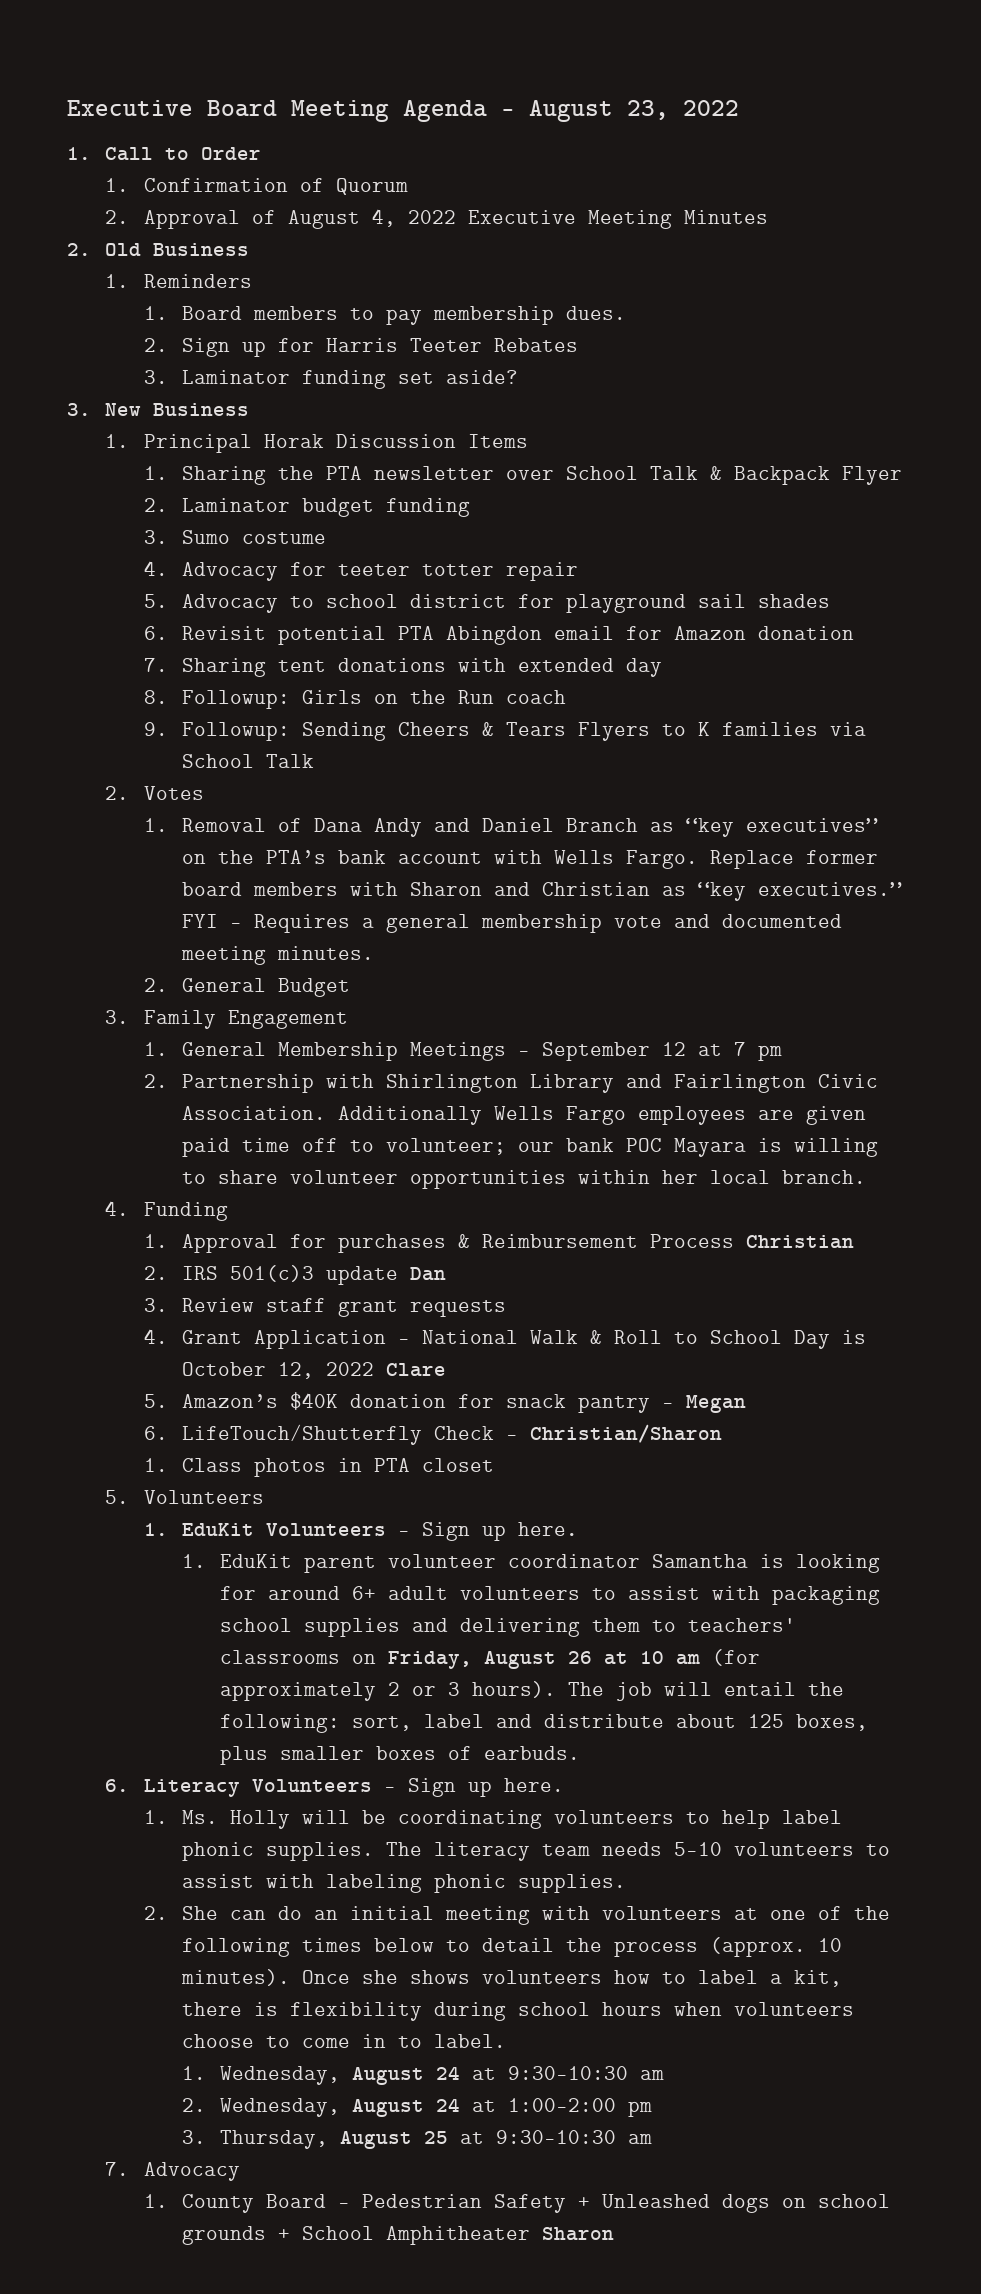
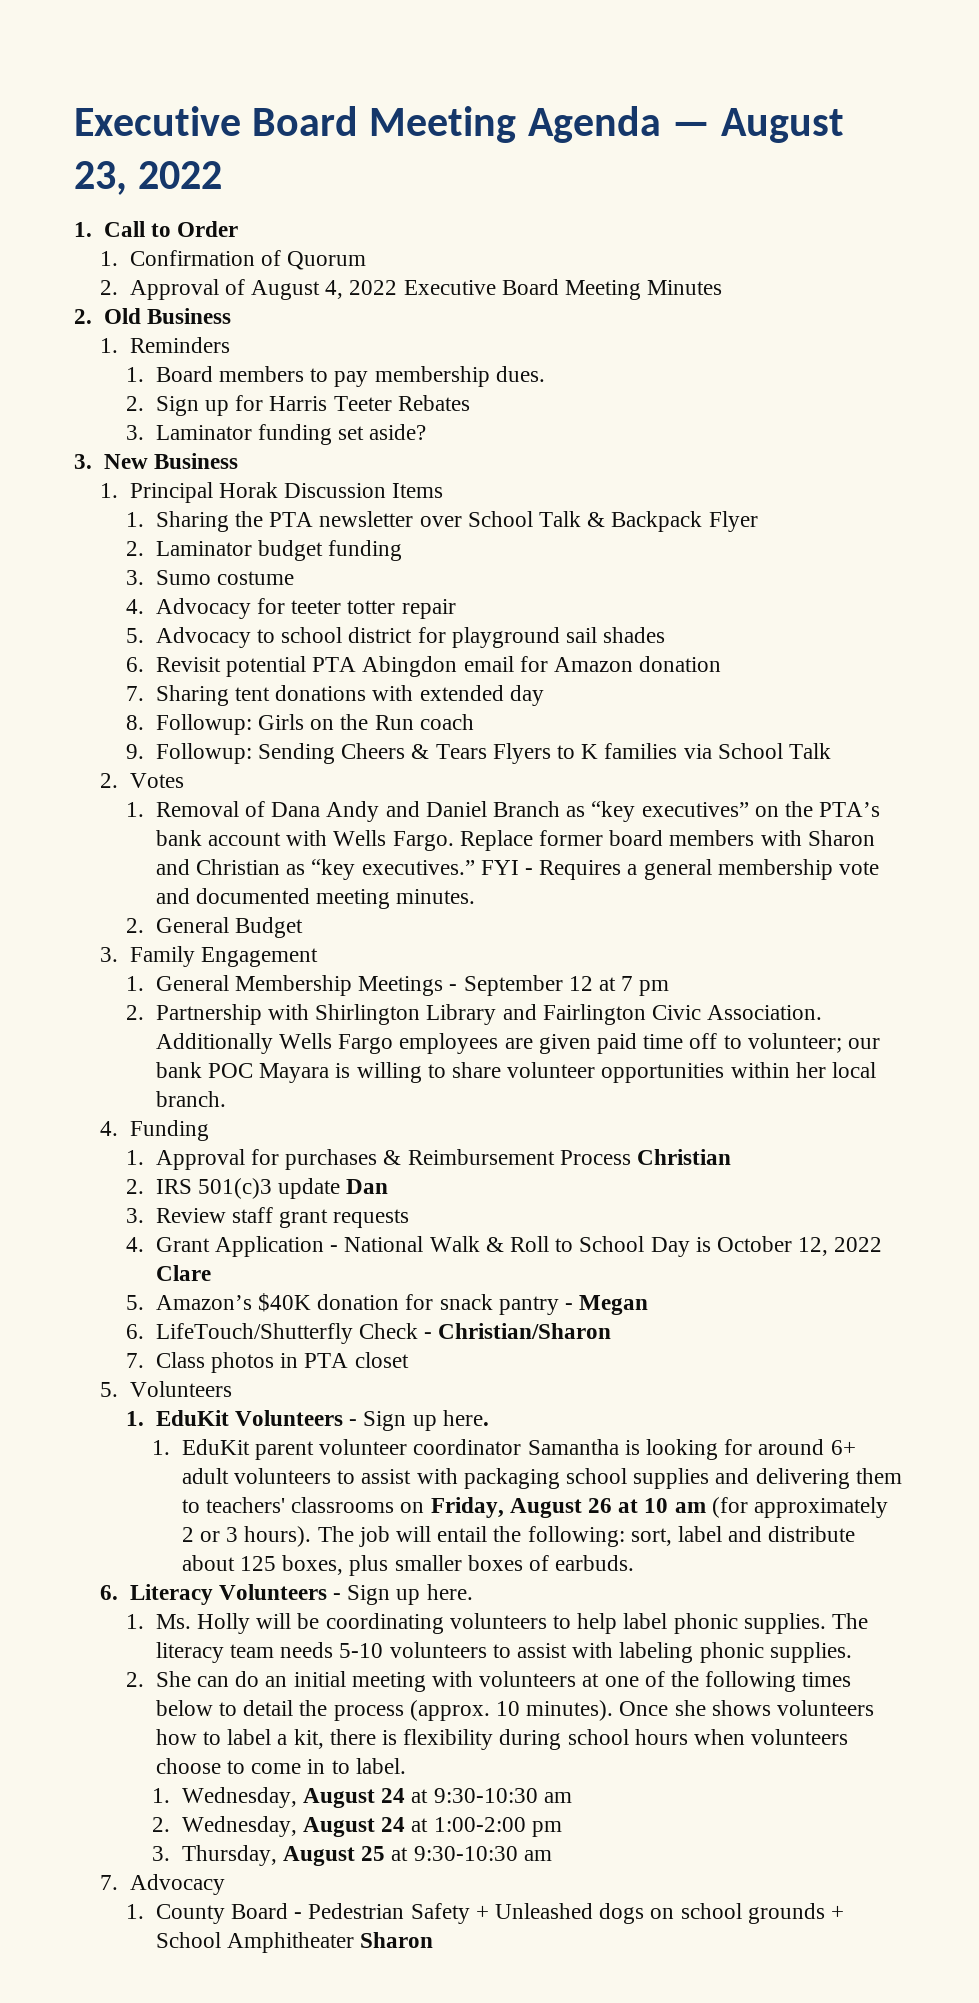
- Executive Board Meeting Agenda – August 23, 2022
+ Executive Board Meeting Agenda — August 23, 2022
- 2. Approval of August 4, 2022 Executive Meeting Minutes
+ 2. Approval of August 4, 2022 Executive Board Meeting Minutes
- 1. Class photos in PTA closet
+ 7. Class photos in PTA closet

